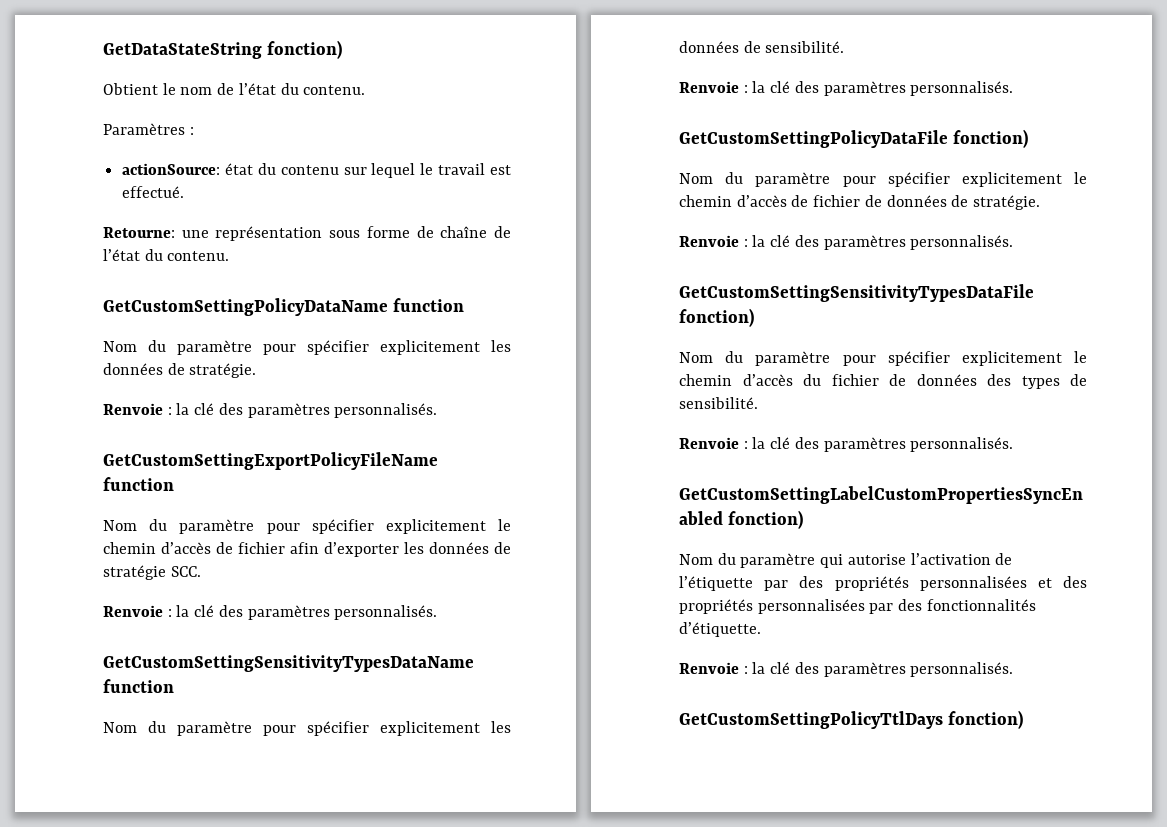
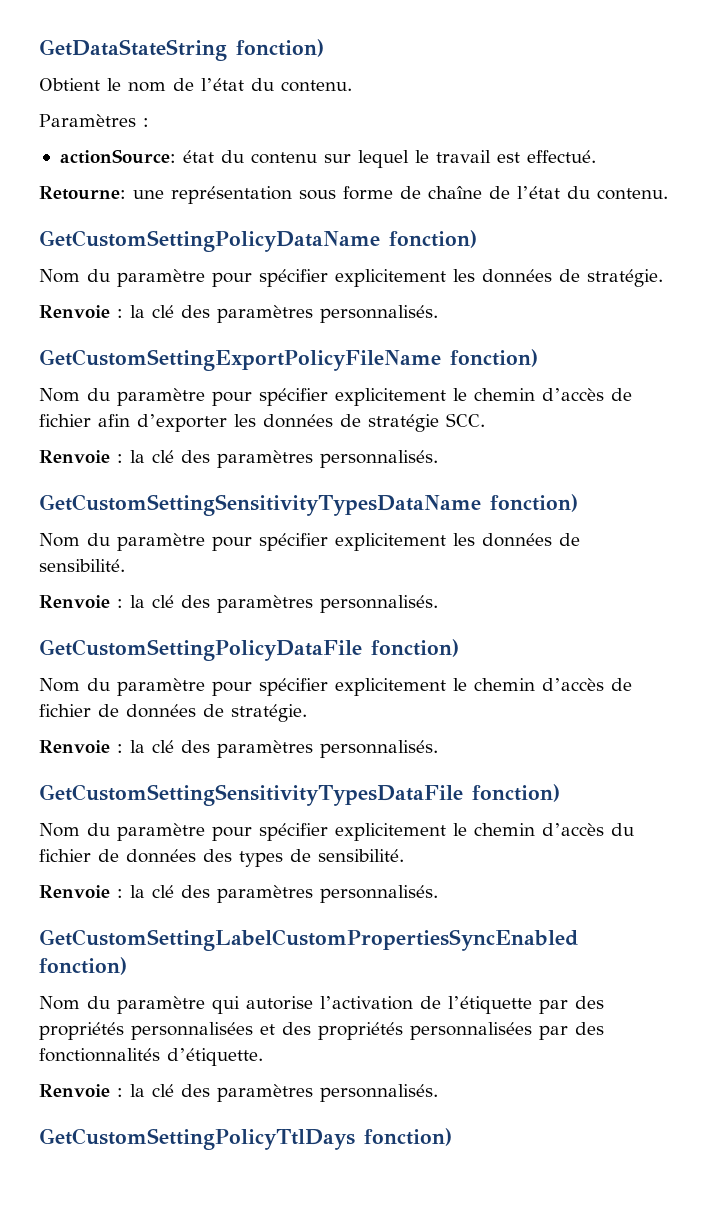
- GetCustomSettingPolicyDataName function
+ GetCustomSettingPolicyDataName fonction)
- GetCustomSettingExportPolicyFileName function
+ GetCustomSettingExportPolicyFileName fonction)
- GetCustomSettingSensitivityTypesDataName function
+ GetCustomSettingSensitivityTypesDataName fonction)

